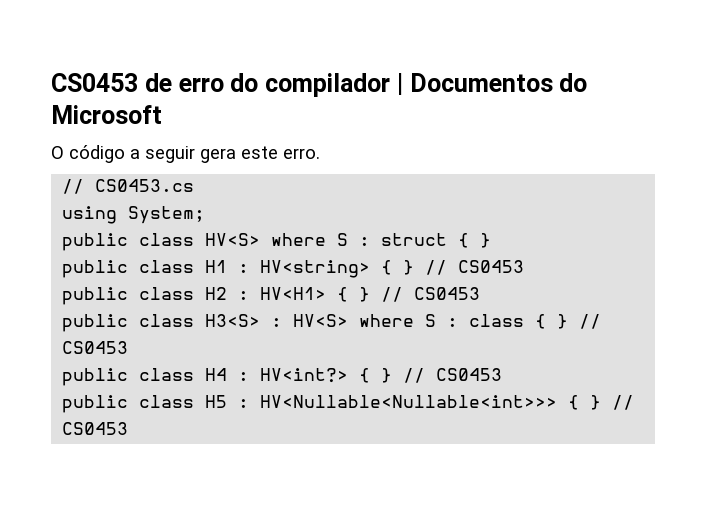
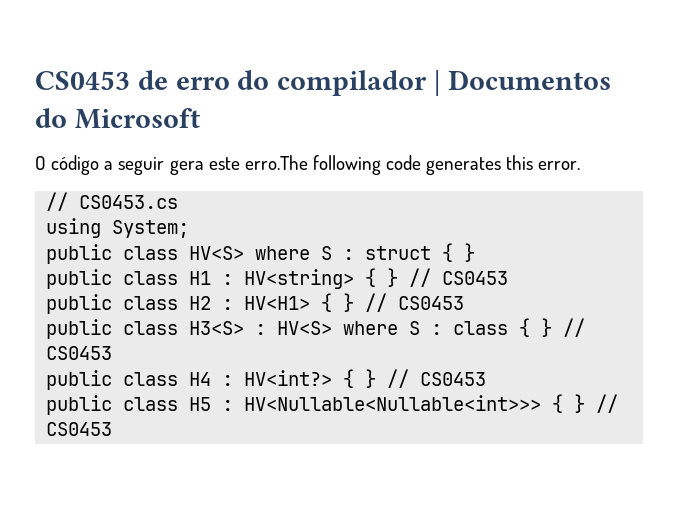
- O código a seguir gera este erro.
+ O código a seguir gera este erro.The following code generates this error.

